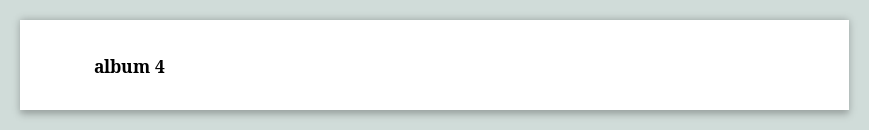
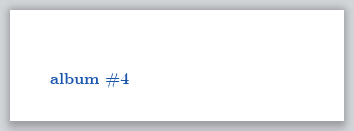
- album 4
+ album #4

